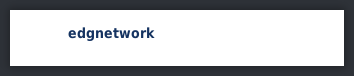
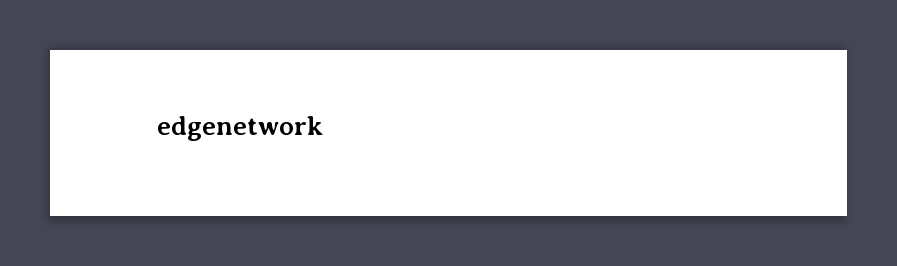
- edgnetwork
+ edgenetwork

